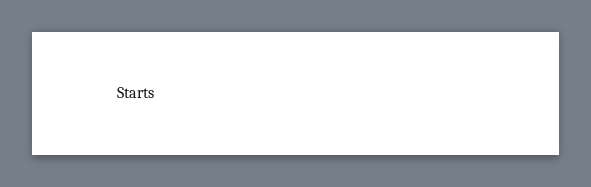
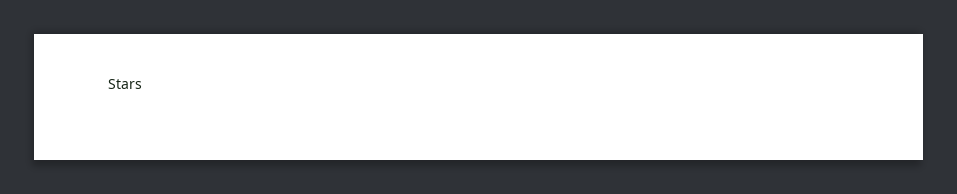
- Starts
+ Stars

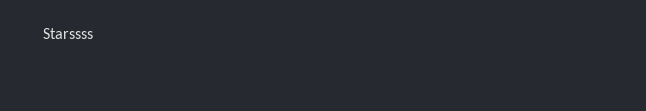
- Stars
+ Starssss

